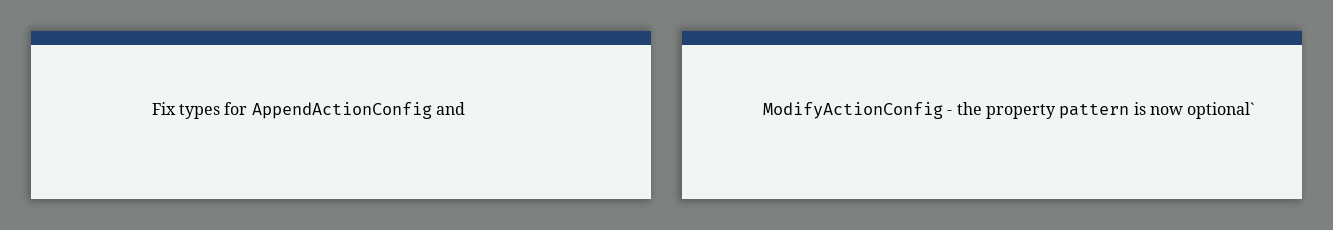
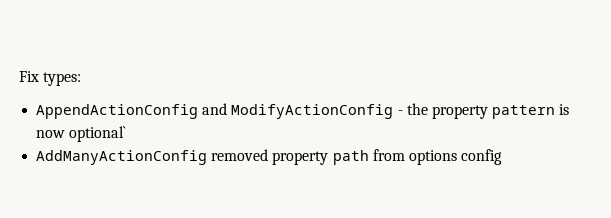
- Fix types for AppendActionConfig and ModifyActionConfig - the property pattern is now optional`
+ Fix types:
+ AppendActionConfig and ModifyActionConfig - the property pattern is now optional`
+ AddManyActionConfig removed property path from options config

